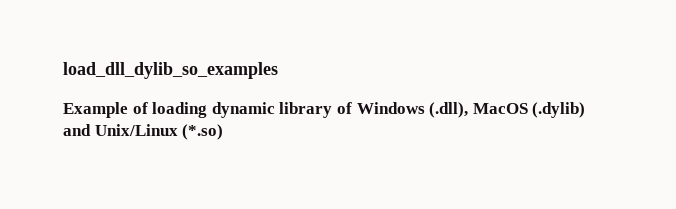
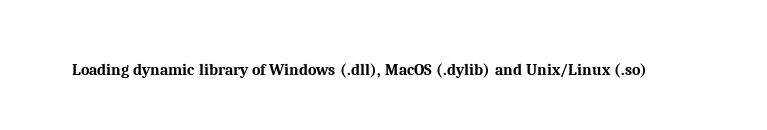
- load_dll_dylib_so_examples
- Example of loading dynamic library of Windows (.dll), MacOS (.dylib) and Unix/Linux (*.so)
+ Loading dynamic library of Windows (.dll), MacOS (.dylib) and Unix/Linux (.so)

